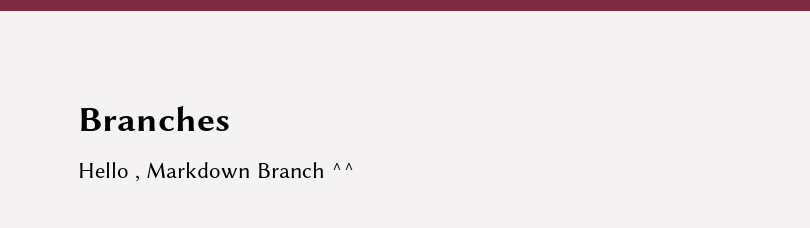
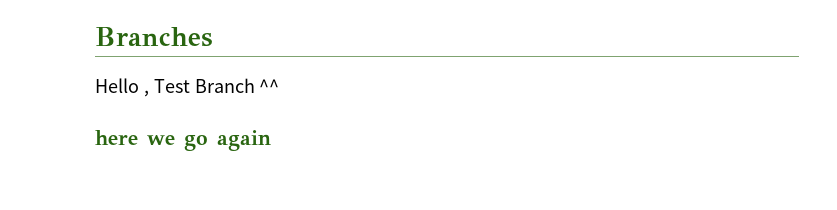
- Hello , Markdown Branch ^^
+ Hello , Test Branch ^^
+ here we go again

